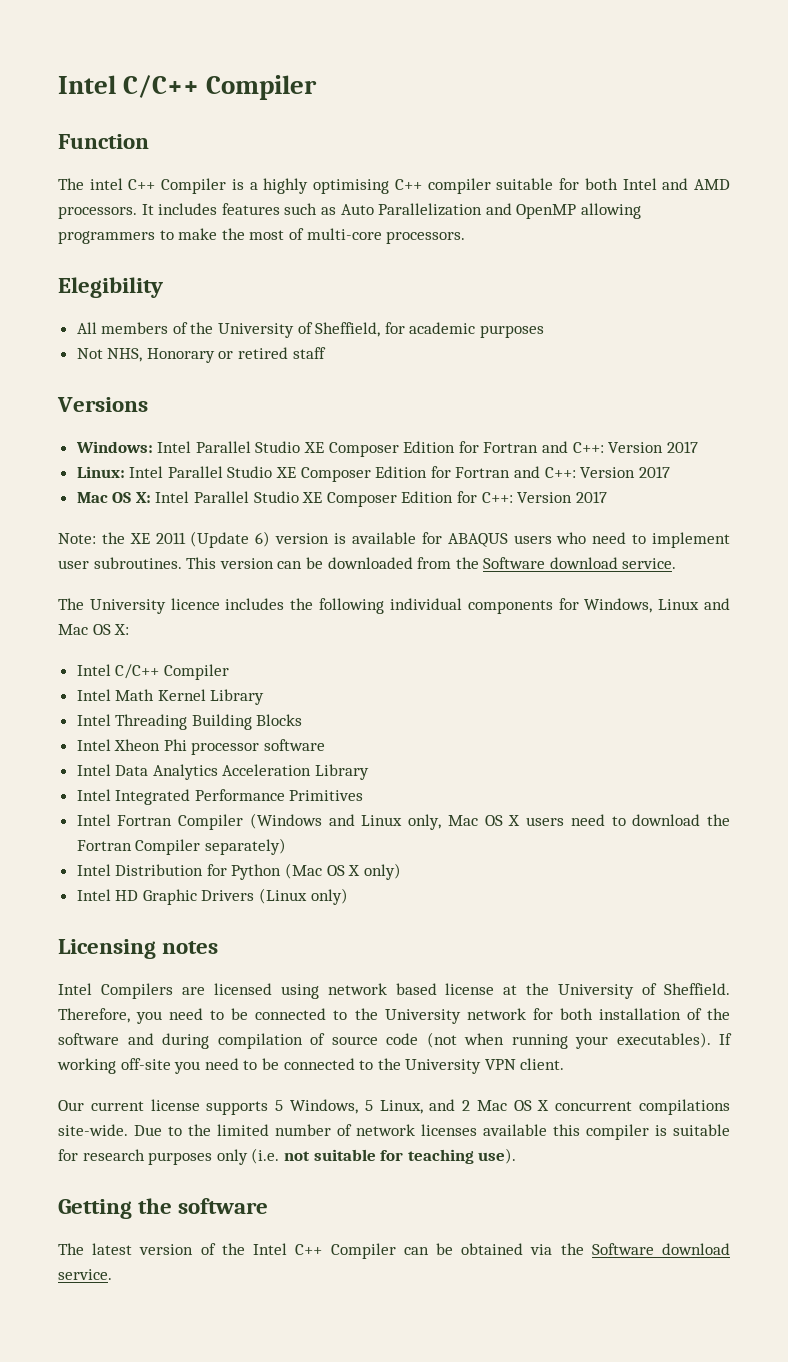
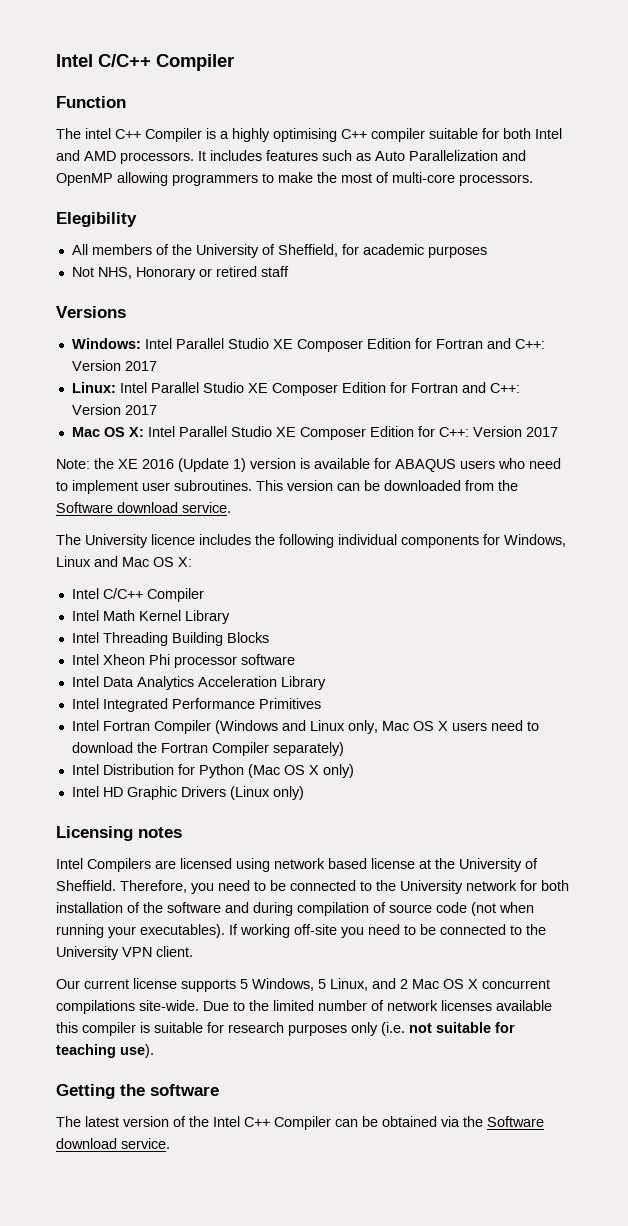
- Note: the XE 2011 (Update 6) version is available for ABAQUS users who need to implement user subroutines.
+ Note: the XE 2016 (Update 1) version is available for ABAQUS users who need to implement user subroutines.

